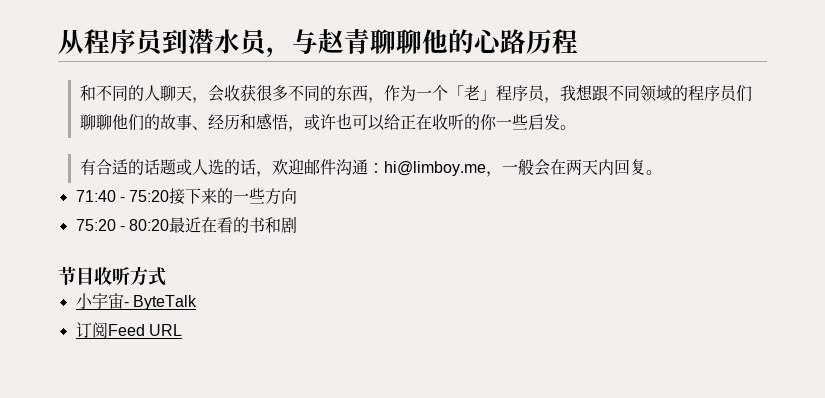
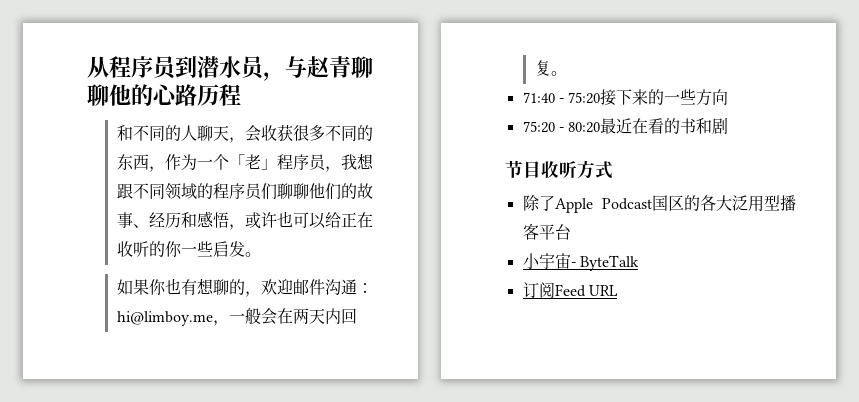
- 有合适的话题或人选的话，欢迎邮件沟通：hi@limboy.me，一般会在两天内回复。
+ 如果你也有想聊的，欢迎邮件沟通：hi@limboy.me，一般会在两天内回复。
+ 除了Apple Podcast国区的各大泛用型播客平台

